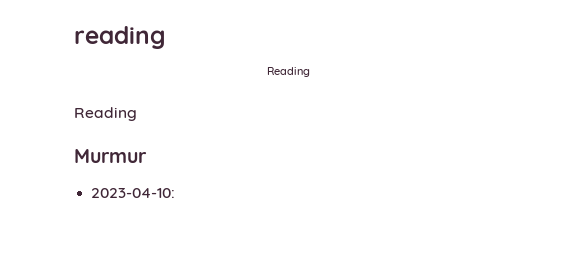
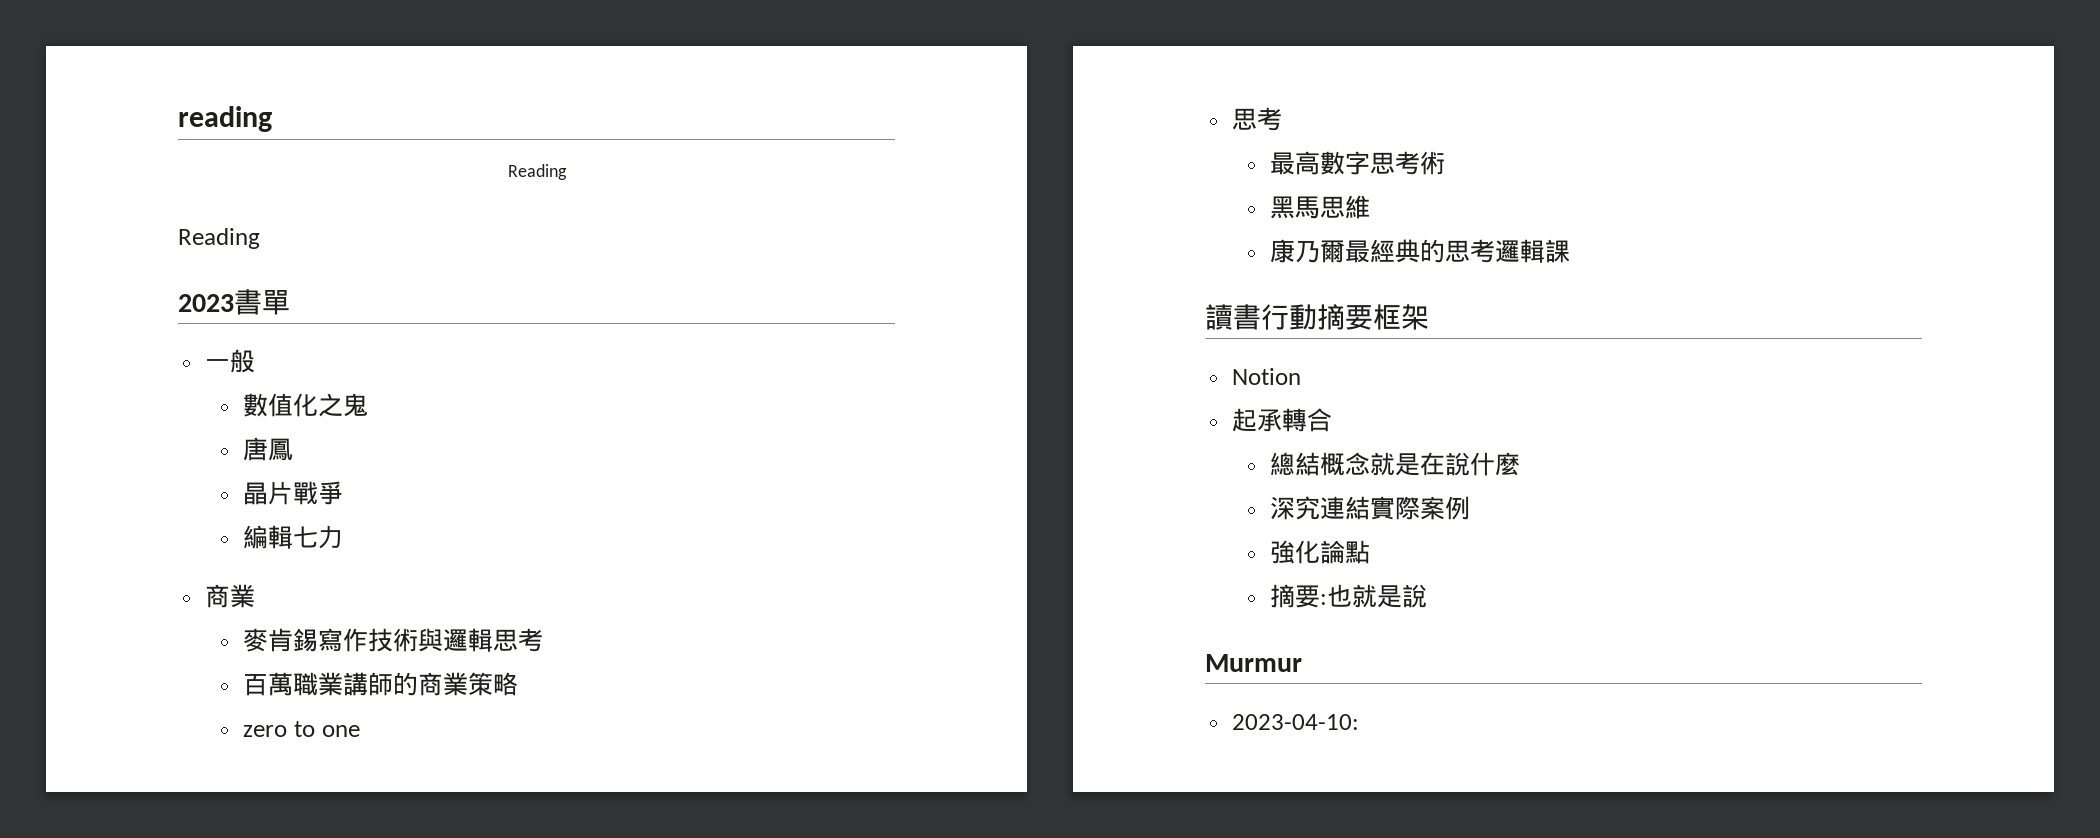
+ 2023書單
+ 一般
+ 數值化之鬼
+ 唐鳳
+ 晶片戰爭
+ 編輯七力
+ 商業
+ 麥肯錫寫作技術與邏輯思考
+ 百萬職業講師的商業策略
+ zero to one
+ 思考
+ 最高數字思考術
+ 黑馬思維
+ 康乃爾最經典的思考邏輯課
+ 讀書行動摘要框架
+ Notion
+ 起承轉合
+ 總結概念就是在說什麼
+ 深究連結實際案例
+ 強化論點
+ 摘要:也就是說

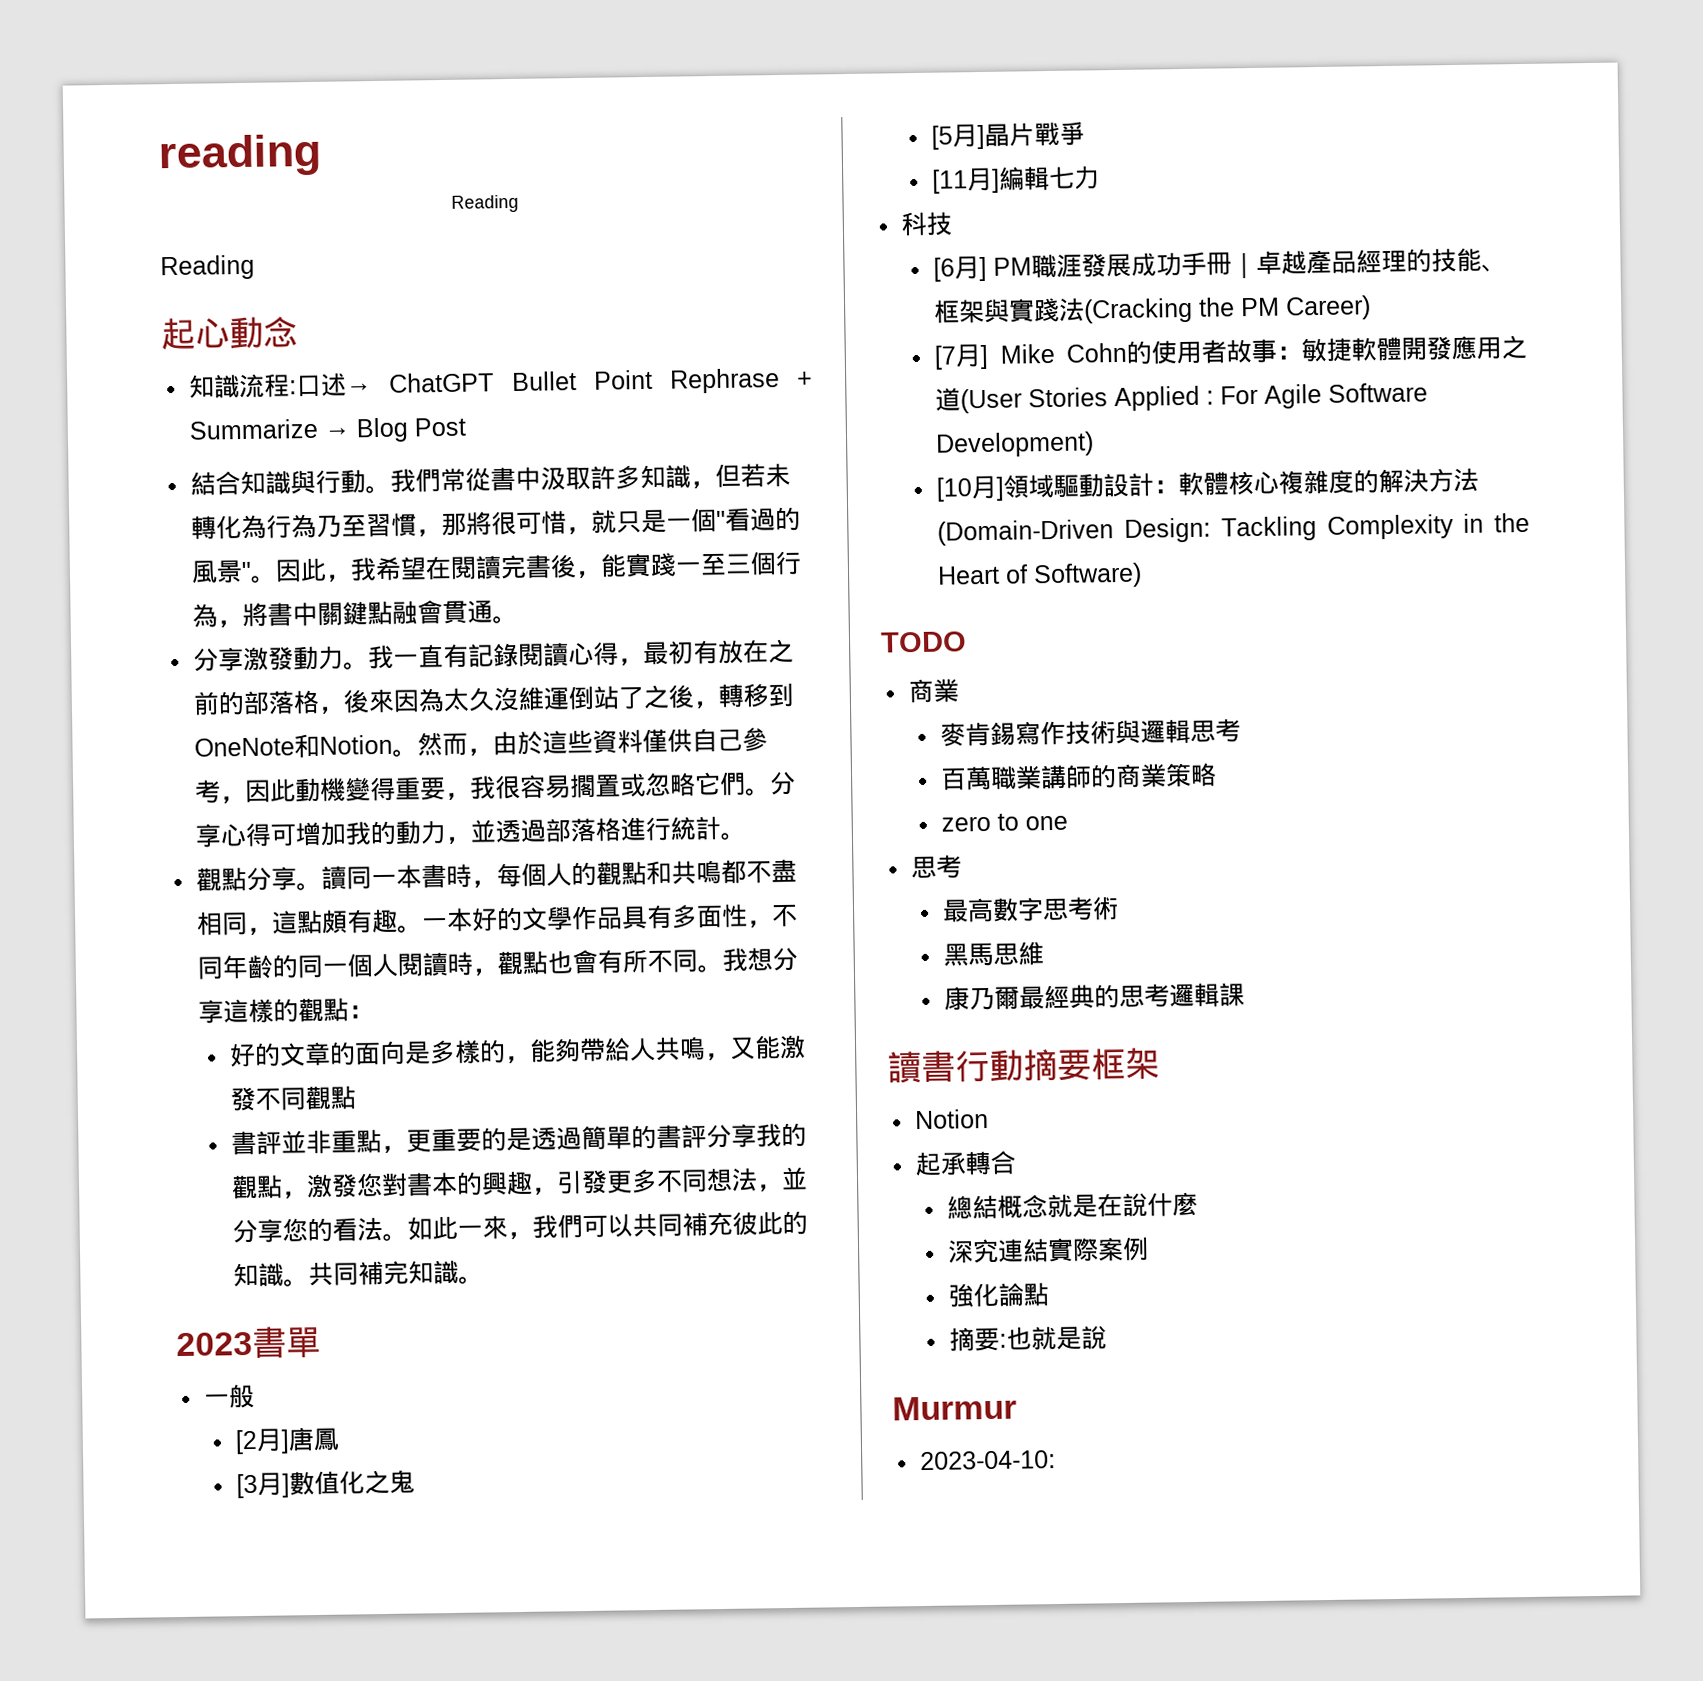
+ 起心動念
+ 知識流程:口述→ ChatGPT Bullet Point Rephrase + Summarize → Blog Post
+ 結合知識與行動。我們常從書中汲取許多知識，但若未轉化為行為乃至習慣，那將很可惜，就只是一個"看過的風景"。因此，我希望在閱讀完書後，能實踐一至三個行為，將書中關鍵點融會貫通。
+ 分享激發動力。我一直有記錄閱讀心得，最初有放在之前的部落格，後來因為太久沒維運倒站了之後，轉移到OneNote和Notion。然而，由於這些資料僅供自己參考，因此動機變得重要，我很容易擱置或忽略它們。分享心得可增加我的動力，並透過部落格進行統計。
+ 觀點分享。讀同一本書時，每個人的觀點和共鳴都不盡相同，這點頗有趣。一本好的文學作品具有多面性，不同年齡的同一個人閱讀時，觀點也會有所不同。我想分享這樣的觀點：
+ 好的文章的面向是多樣的，能夠帶給人共鳴，又能激發不同觀點
+ 書評並非重點，更重要的是透過簡單的書評分享我的觀點，激發您對書本的興趣，引發更多不同想法，並分享您的看法。如此一來，我們可以共同補充彼此的知識。共同補完知識。
  2023書單
  一般
- 數值化之鬼
+ [2月]唐鳳
+ [3月]數值化之鬼
- 唐鳳
- 晶片戰爭
+ [5月]晶片戰爭
- 編輯七力
+ [11月]編輯七力
+ 科技
+ [6月] PM職涯發展成功手冊｜卓越產品經理的技能、框架與實踐法(Cracking the PM Career)
+ [7月] Mike Cohn的使用者故事：敏捷軟體開發應用之道(User Stories Applied : For Agile Software Development)
+ [10月]領域驅動設計：軟體核心複雜度的解決方法(Domain-Driven Design: Tackling Complexity in the Heart of Software)
+ TODO

